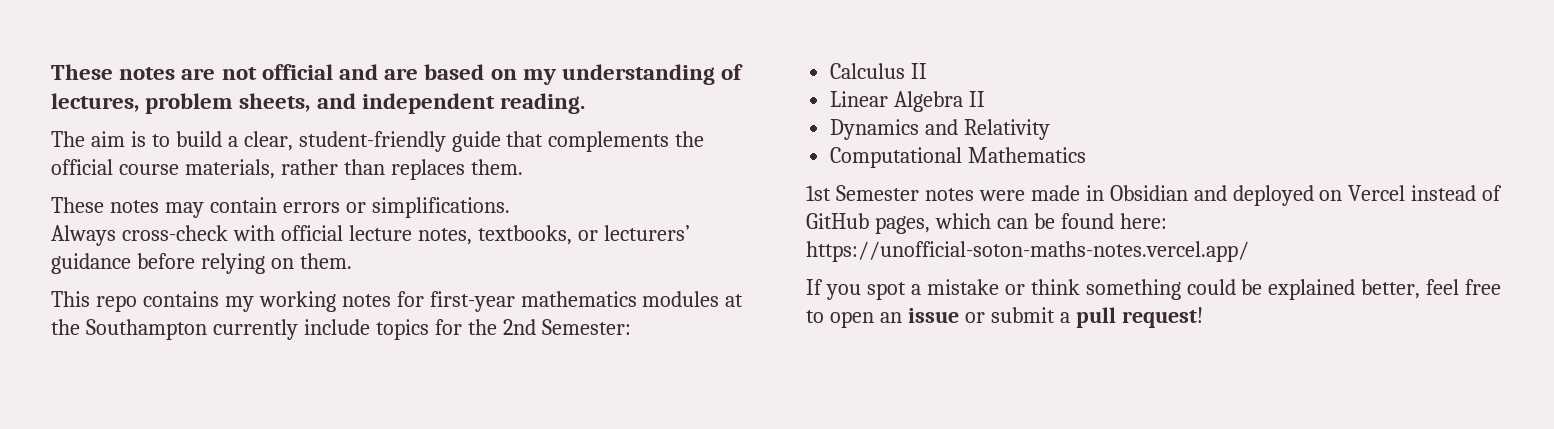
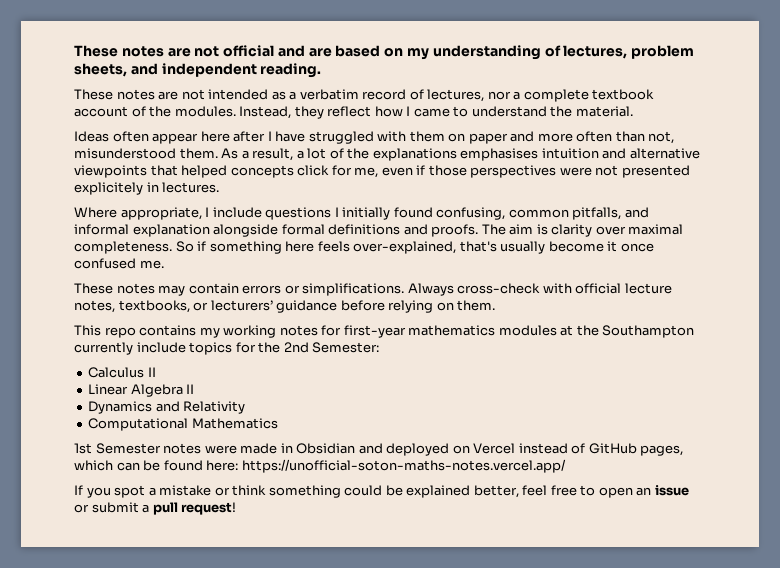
- The aim is to build a clear, student-friendly guide that complements the official course materials, rather than replaces them.
+ These notes are not intended as a verbatim record of lectures, nor a complete textbook account of the modules. Instead, they reflect how I came to understand the material.
+ Ideas often appear here after I have struggled with them on paper and more often than not, misunderstood them. As a result, a lot of the explanations emphasises intuition and alternative viewpoints that helped concepts click for me, even if those perspectives were not presented explicitely in lectures.
+ Where appropriate, I include questions I initially found confusing, common pitfalls, and informal explanation alongside formal definitions and proofs. The aim is clarity over maximal completeness. So if something here feels over-explained, that's usually become it once confused me.
- These notes may contain errors or simplifications.
- Always cross-check with official lecture notes, textbooks, or lecturers’ guidance before relying on them.
+ These notes may contain errors or simplifications. Always cross-check with official lecture notes, textbooks, or lecturers’ guidance before relying on them.

